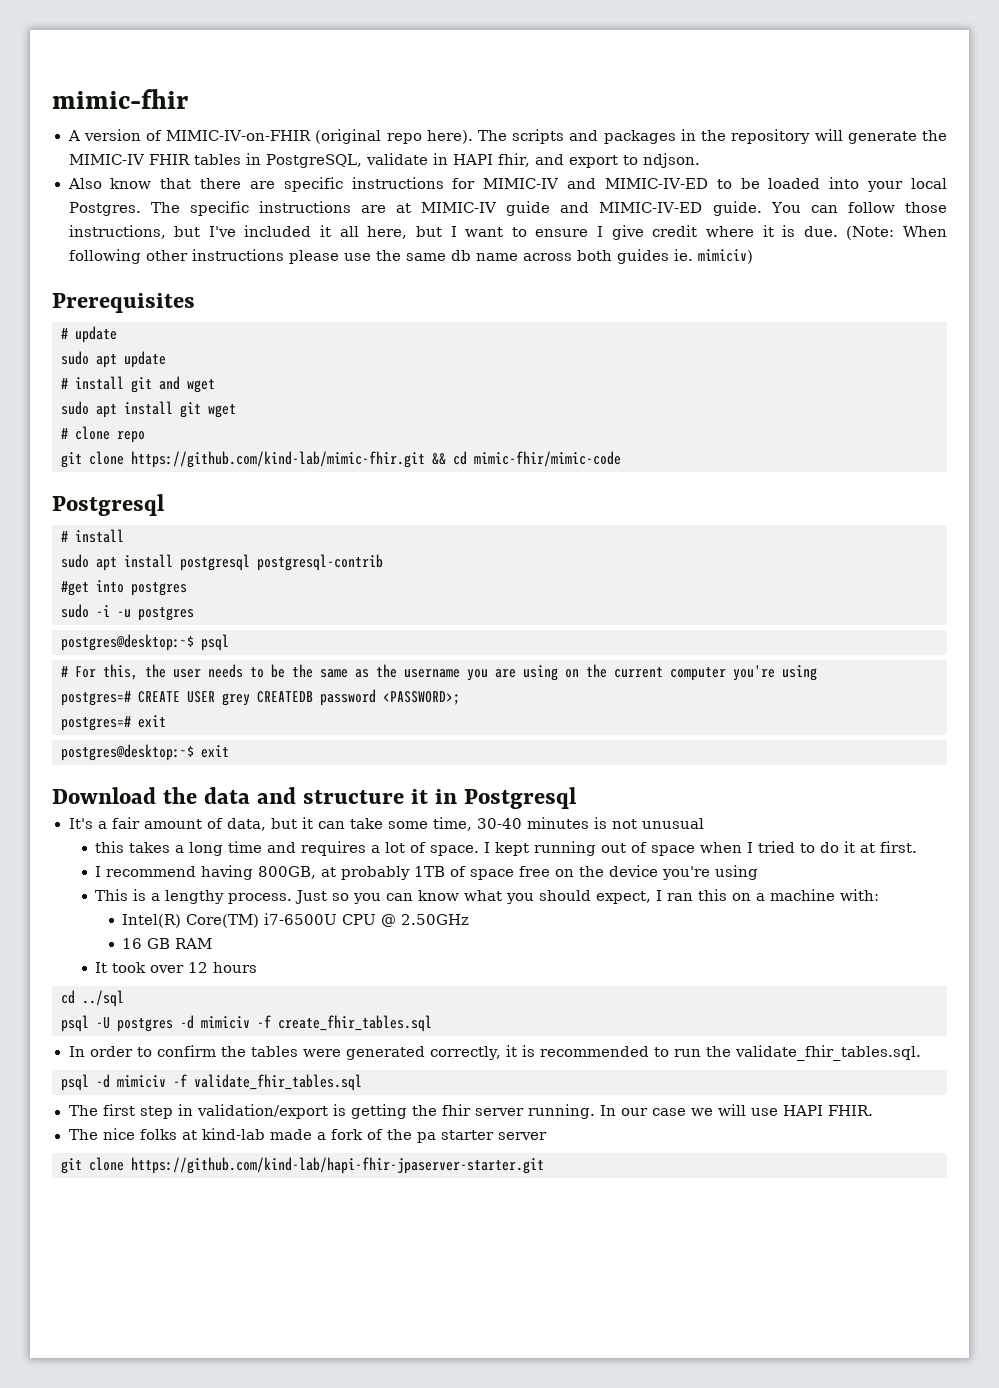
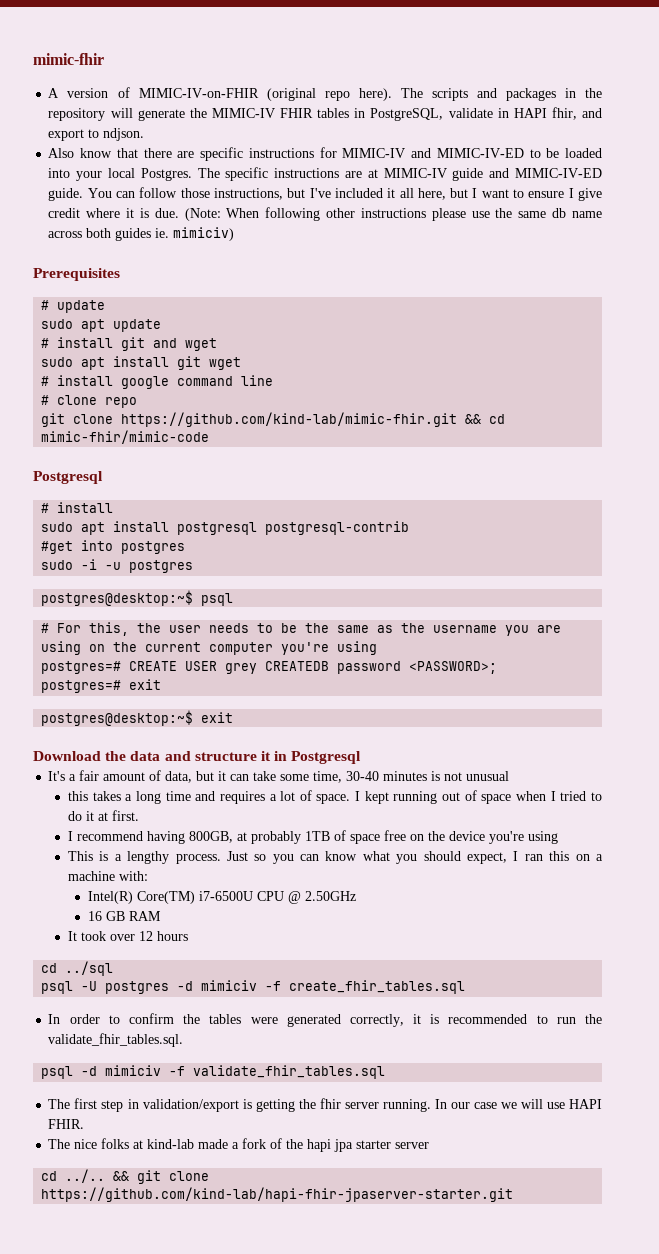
+ # install google command line
- The nice folks at kind-lab made a fork of the pa starter server
+ The nice folks at kind-lab made a fork of the hapi jpa starter server
- git clone https://github.com/kind-lab/hapi-fhir-jpaserver-starter.git
+ cd ../.. && git clone https://github.com/kind-lab/hapi-fhir-jpaserver-starter.git

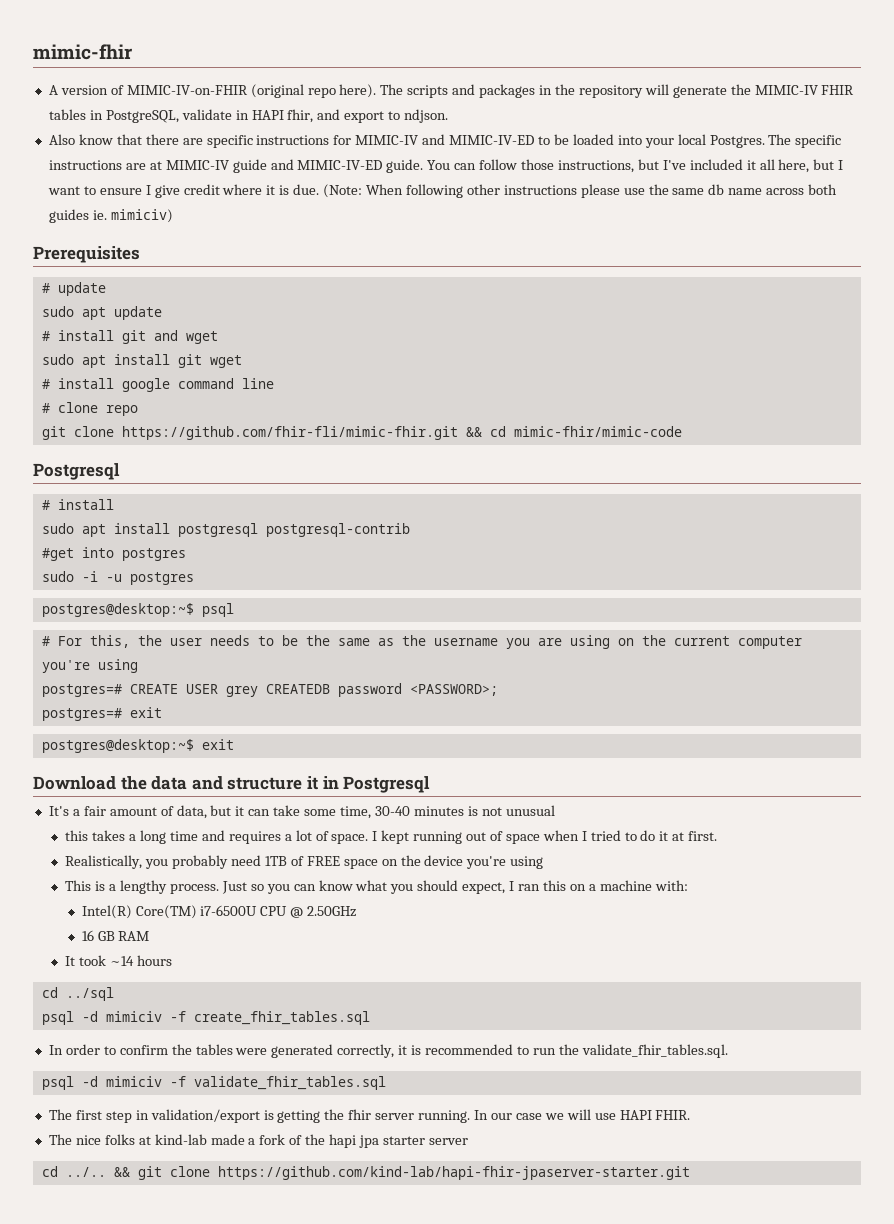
- git clone https://github.com/kind-lab/mimic-fhir.git && cd mimic-fhir/mimic-code
+ git clone https://github.com/fhir-fli/mimic-fhir.git && cd mimic-fhir/mimic-code
- I recommend having 800GB, at probably 1TB of space free on the device you're using
+ Realistically, you probably need 1TB of FREE space on the device you're using
- It took over 12 hours
+ It took ~14 hours
- psql -U postgres -d mimiciv -f create_fhir_tables.sql
+ psql -d mimiciv -f create_fhir_tables.sql

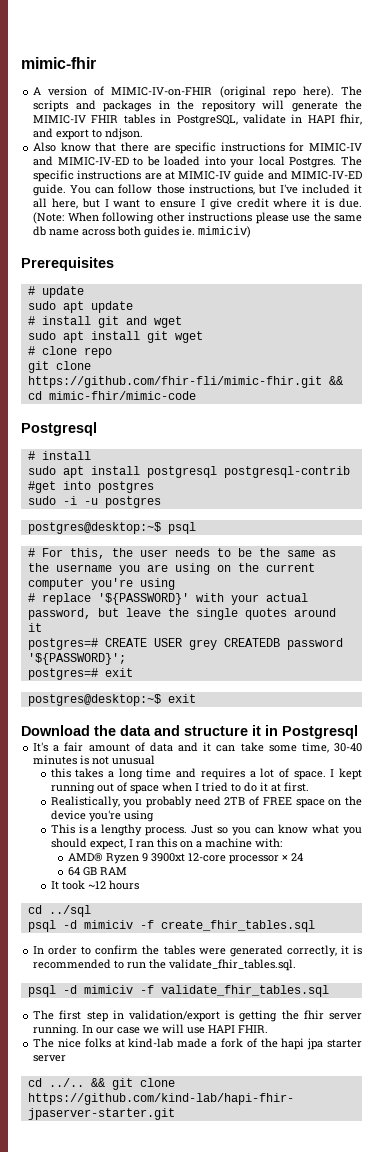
- # install google command line
+ # replace '${PASSWORD}' with your actual password, but leave the single quotes around it
- postgres=# CREATE USER grey CREATEDB password <PASSWORD>;
+ postgres=# CREATE USER grey CREATEDB password '${PASSWORD}';
- It's a fair amount of data, but it can take some time, 30-40 minutes is not unusual
+ It's a fair amount of data and it can take some time, 30-40 minutes is not unusual
- Realistically, you probably need 1TB of FREE space on the device you're using
+ Realistically, you probably need 2TB of FREE space on the device you're using
- Intel(R) Core(TM) i7-6500U CPU @ 2.50GHz
- 16 GB RAM
+ AMD® Ryzen 9 3900xt 12-core processor × 24
+ 64 GB RAM
- It took ~14 hours
+ It took ~12 hours

